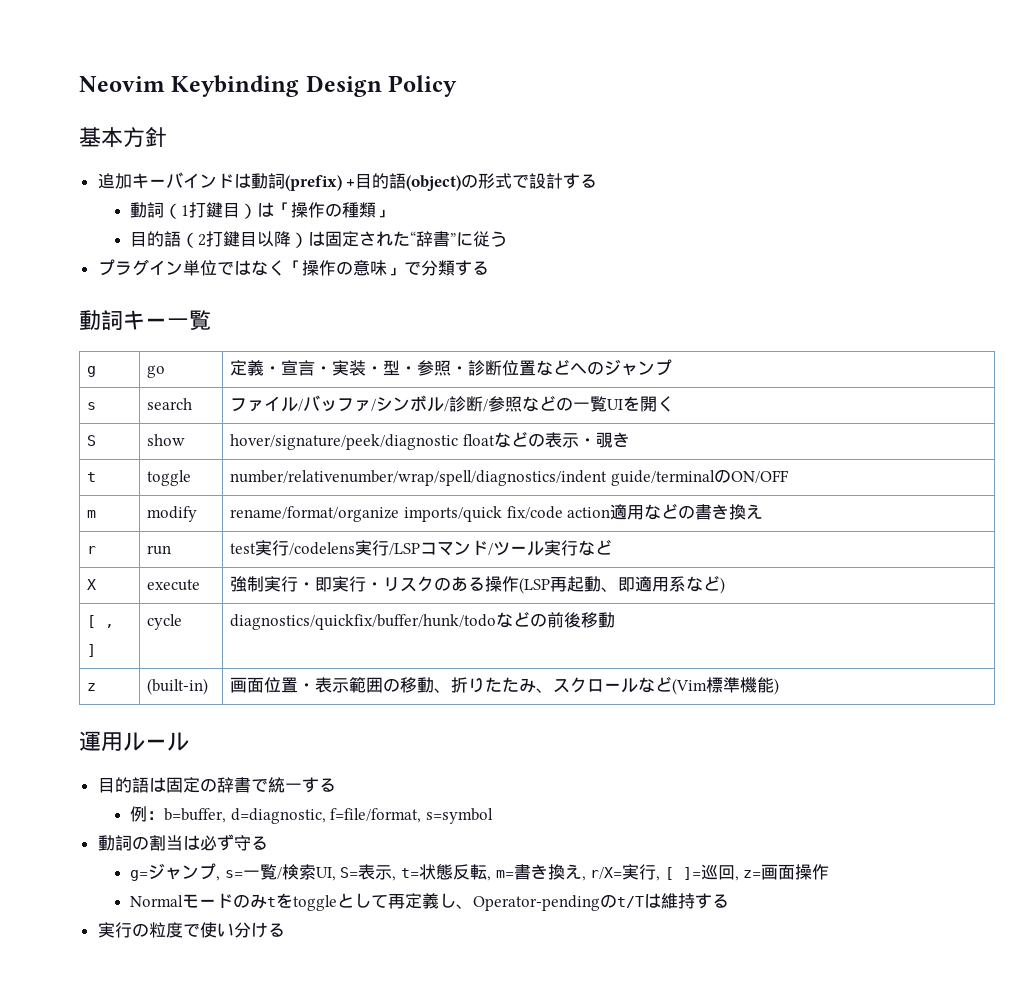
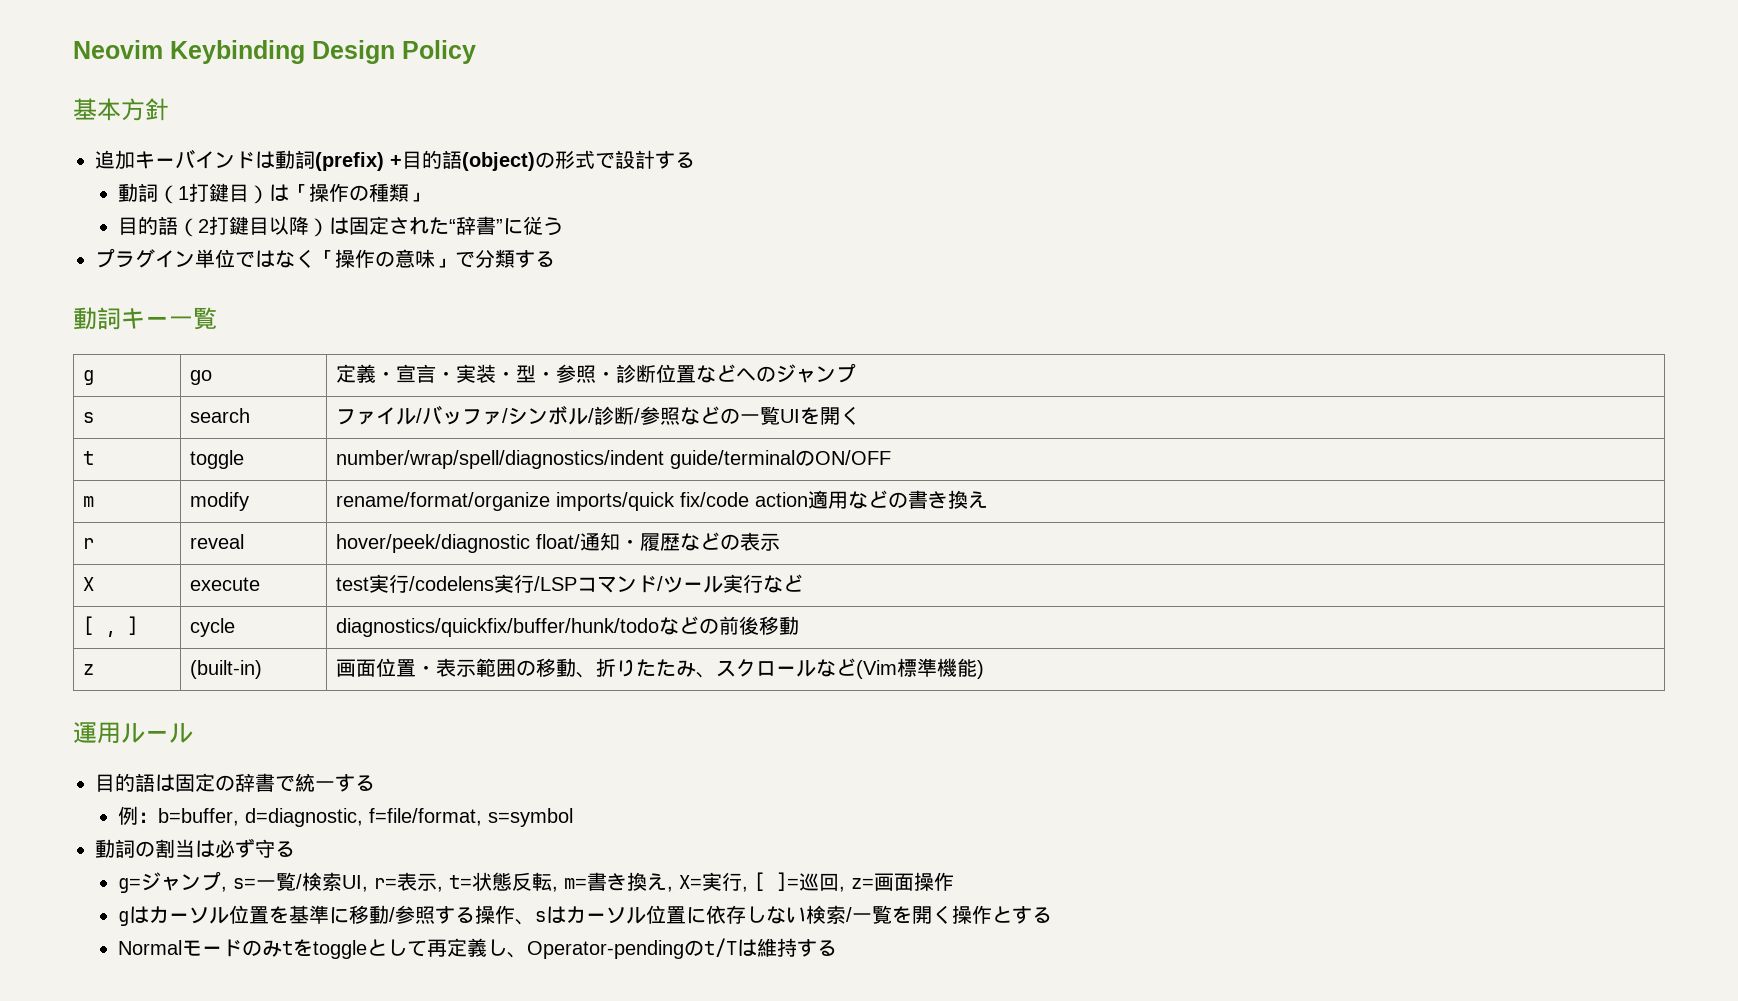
- S | show | hover/signature/peek/diagnostic floatなどの表示・覗き
- t | toggle | number/relativenumber/wrap/spell/diagnostics/indent guide/terminalのON/OFF
+ t | toggle | number/wrap/spell/diagnostics/indent guide/terminalのON/OFF
- r | run | test実行/codelens実行/LSPコマンド/ツール実行など
+ r | reveal | hover/peek/diagnostic float/通知・履歴などの表示
+ X | execute | test実行/codelens実行/LSPコマンド/ツール実行など
- X | execute | 強制実行・即実行・リスクのある操作(LSP再起動、即適用系など)
- g=ジャンプ, s=一覧/検索UI, S=表示, t=状態反転, m=書き換え, r/X=実行, [ ]=巡回, z=画面操作
+ g=ジャンプ, s=一覧/検索UI, r=表示, t=状態反転, m=書き換え, X=実行, [ ]=巡回, z=画面操作
+ gはカーソル位置を基準に移動/参照する操作、sはカーソル位置に依存しない検索/一覧を開く操作とする
- 実行の粒度で使い分ける

